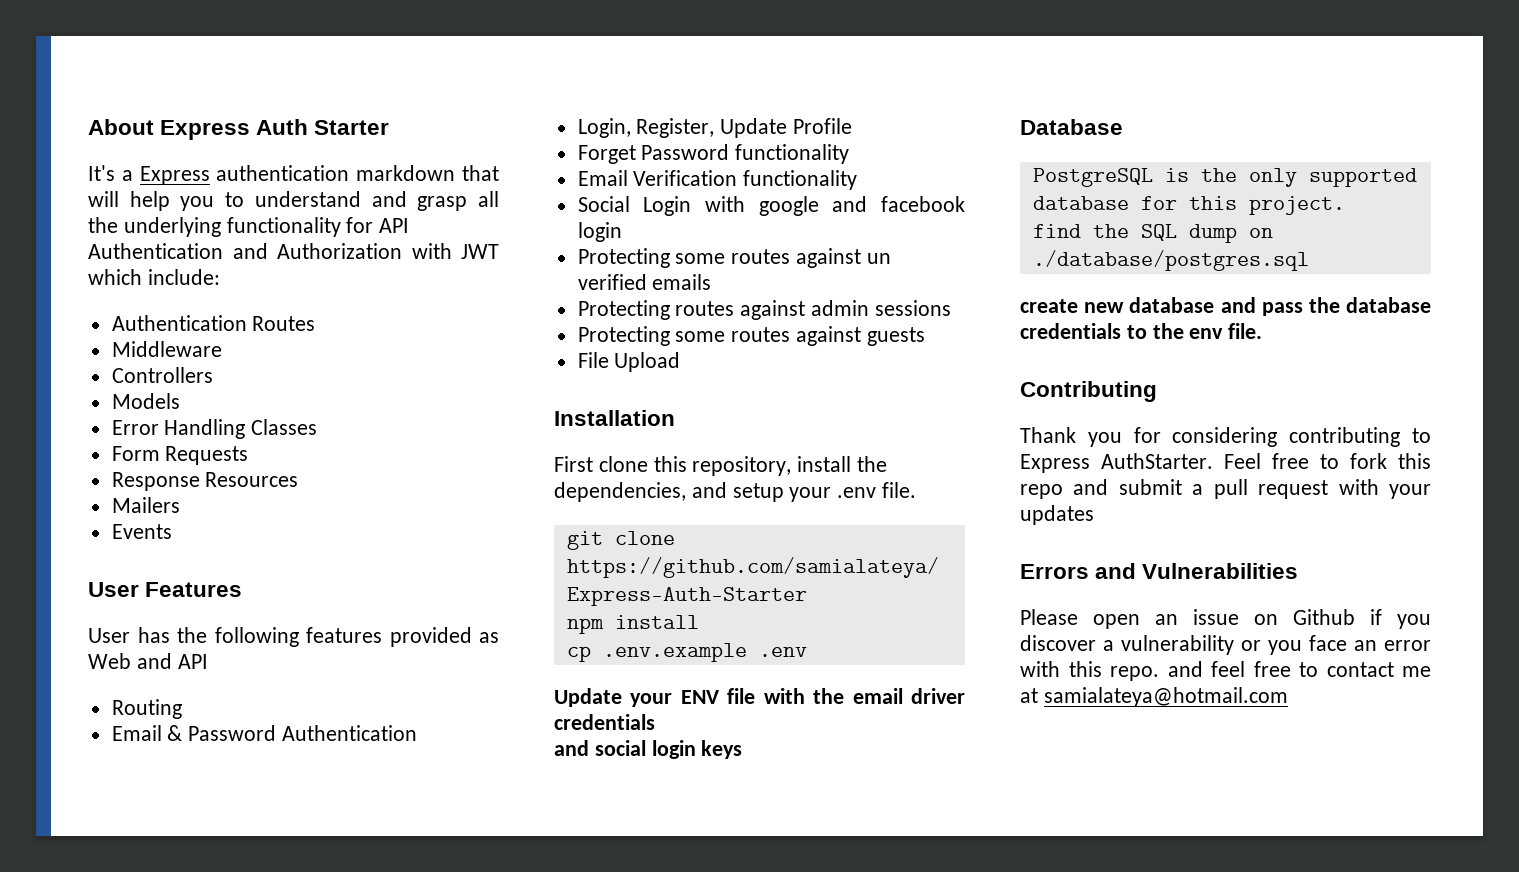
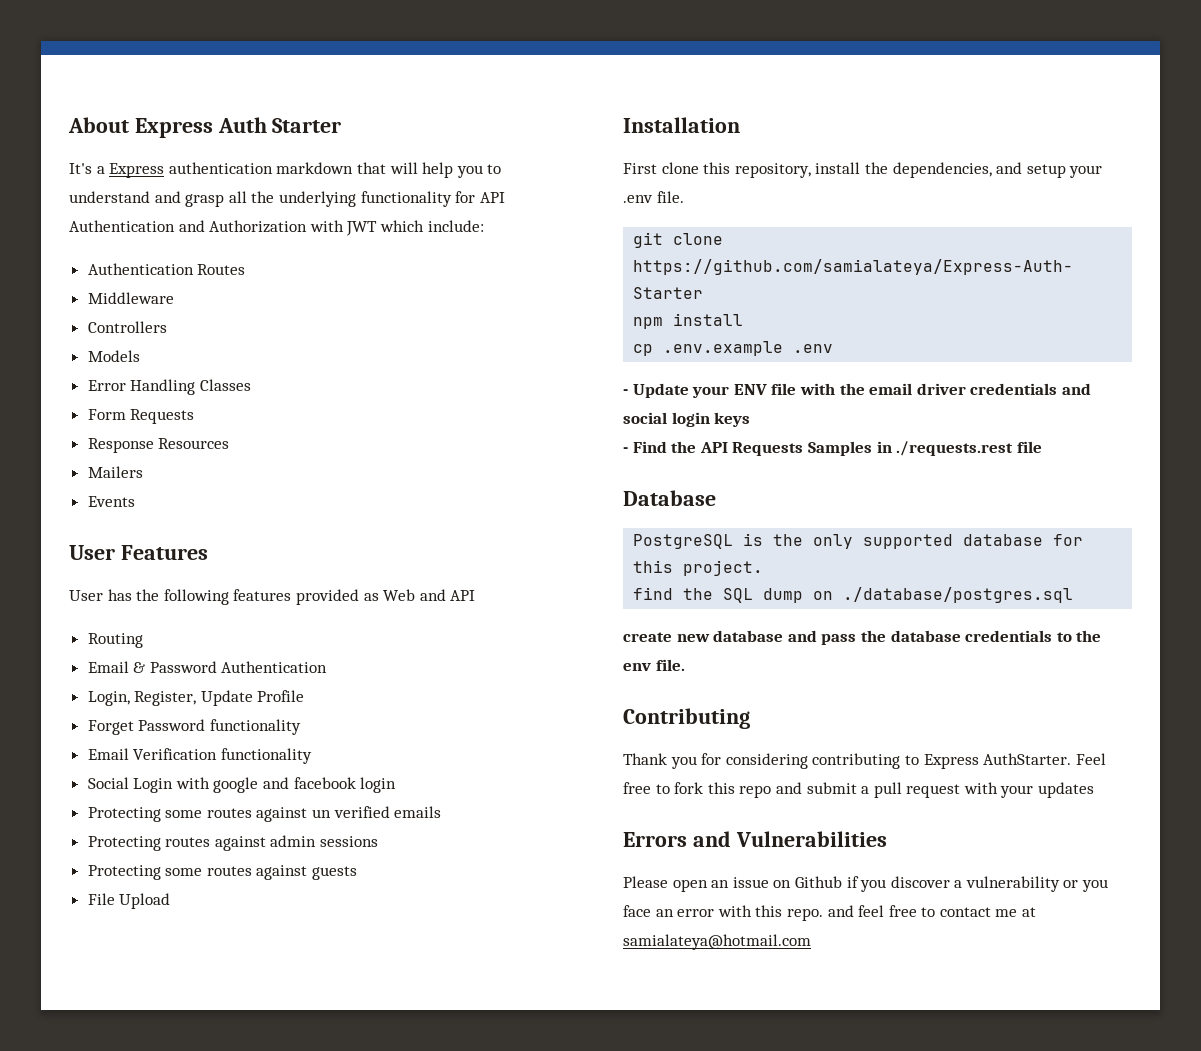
- Update your ENV file with the email driver credentials
- and social login keys
+ - Update your ENV file with the email driver credentials and social login keys
+ - Find the API Requests Samples in ./requests.rest file

